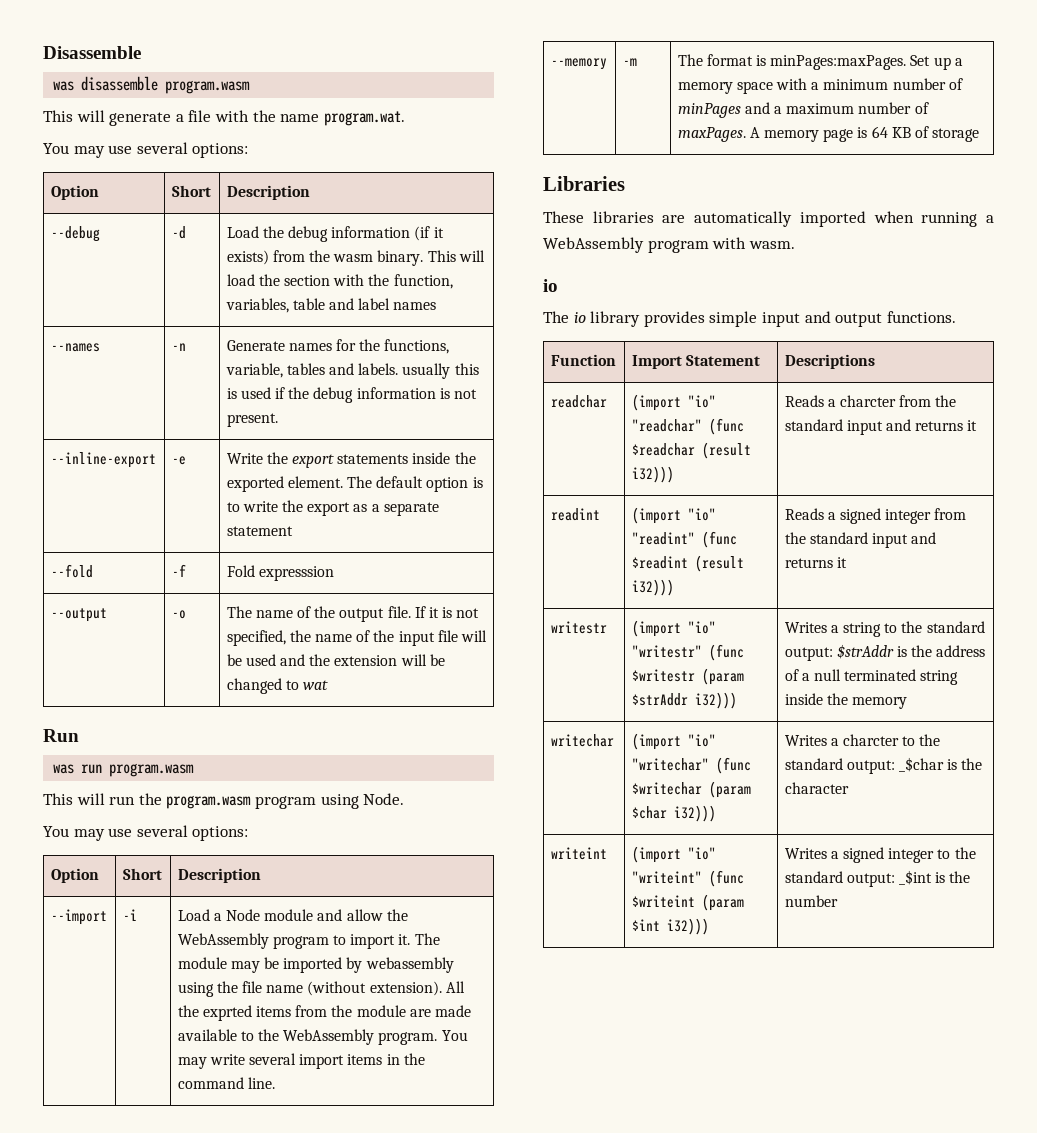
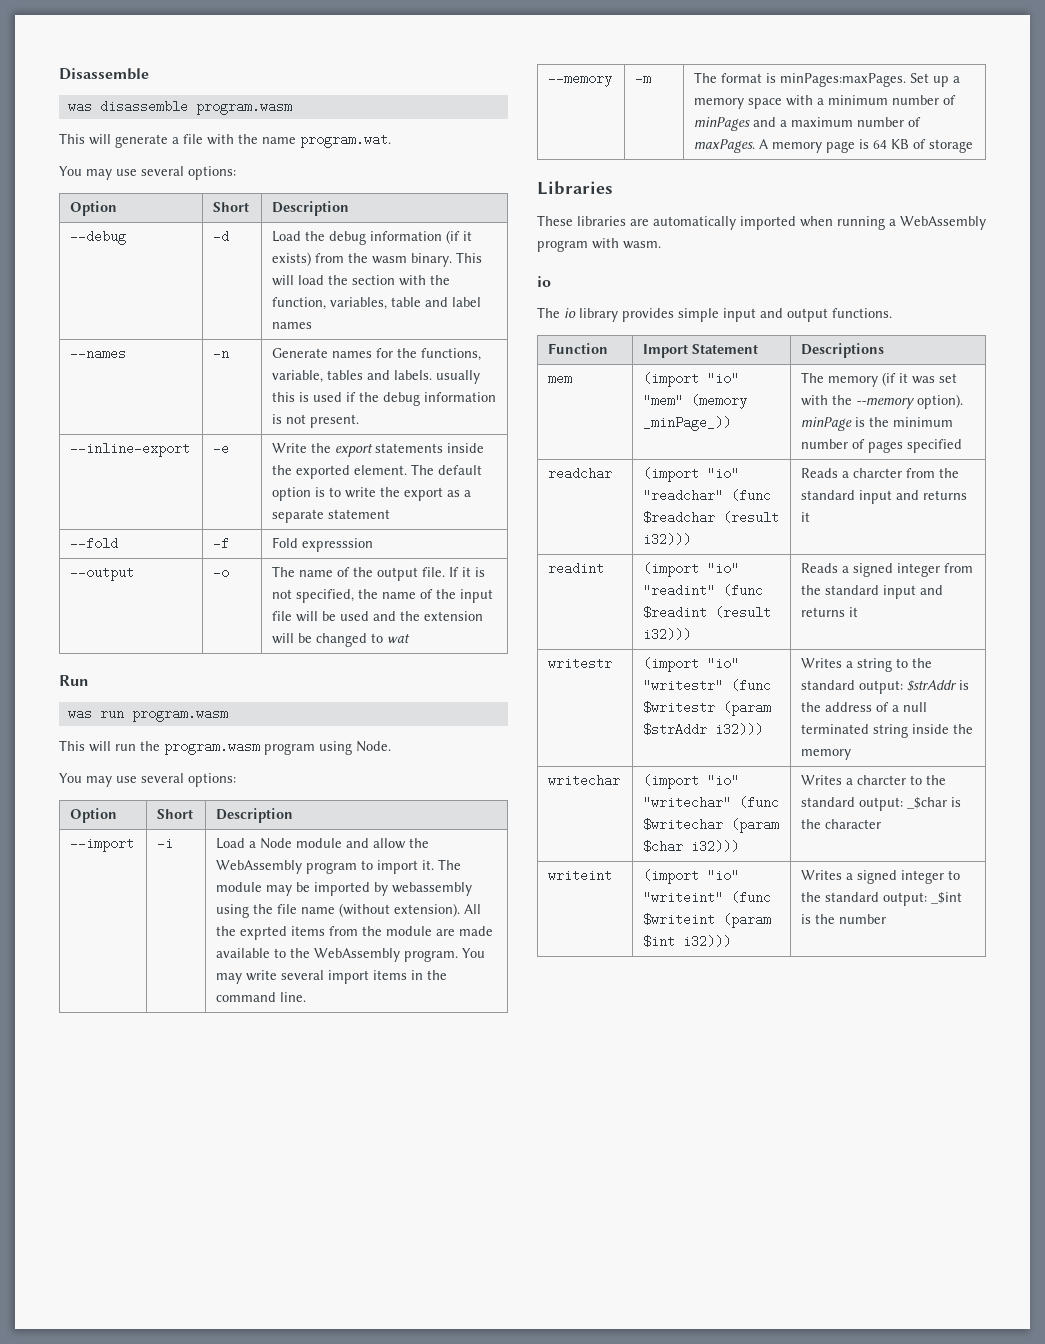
+ mem | (import "io" "mem" (memory _minPage_)) | The memory (if it was set with the --memory option). minPage is the minimum number of pages specified

